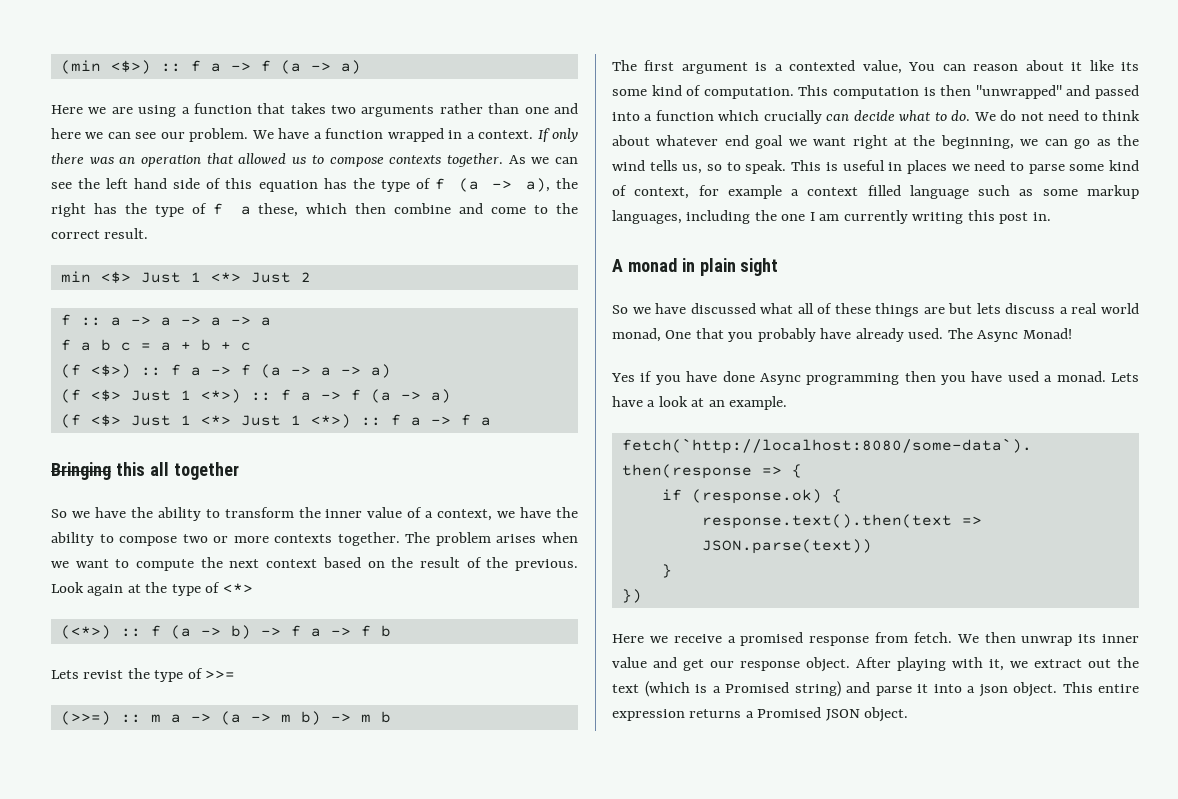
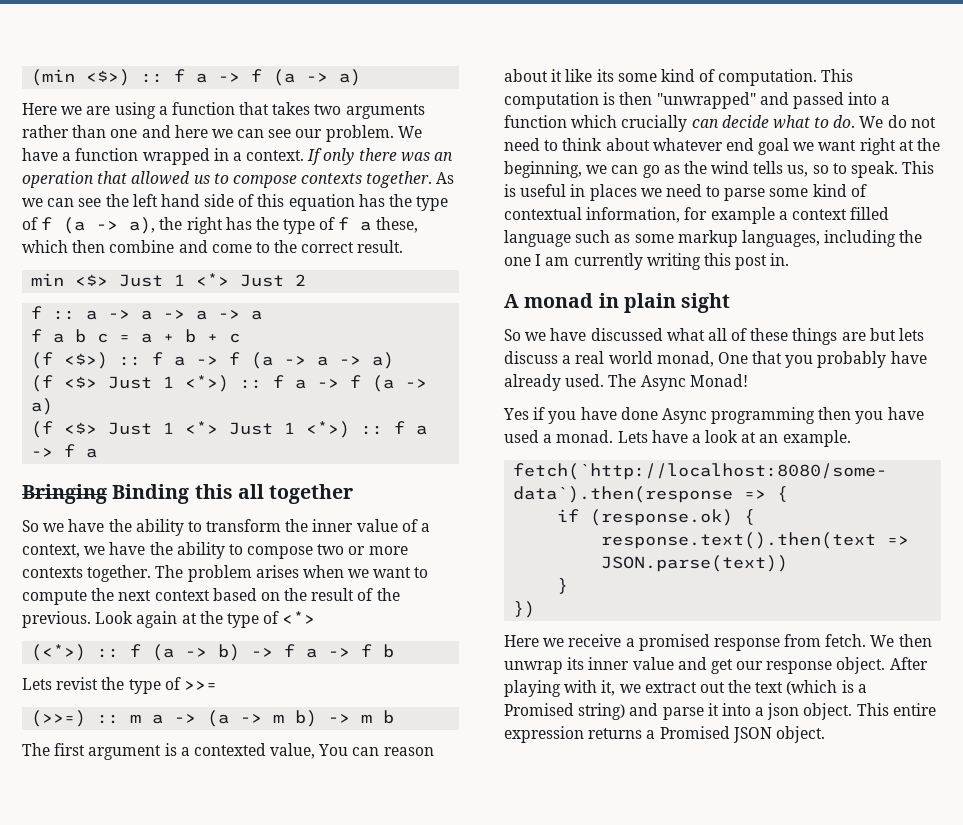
- Bringing this all together
+ Bringing Binding this all together
- This is useful in places we need to parse some kind of context, for example a context filled language such as some markup languages, including the one I am currently writing this post in.
+ This is useful in places we need to parse some kind of contextual information, for example a context filled language such as some markup languages, including the one I am currently writing this post in.

